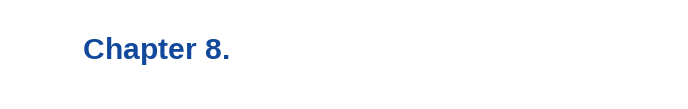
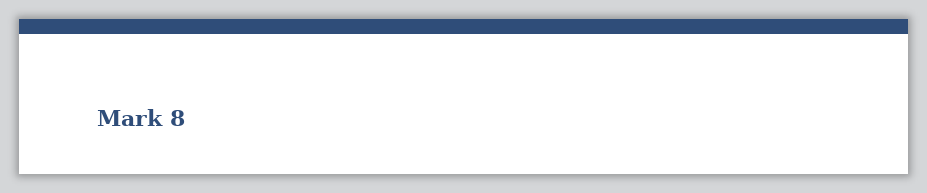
- Chapter 8.
+ Mark 8

